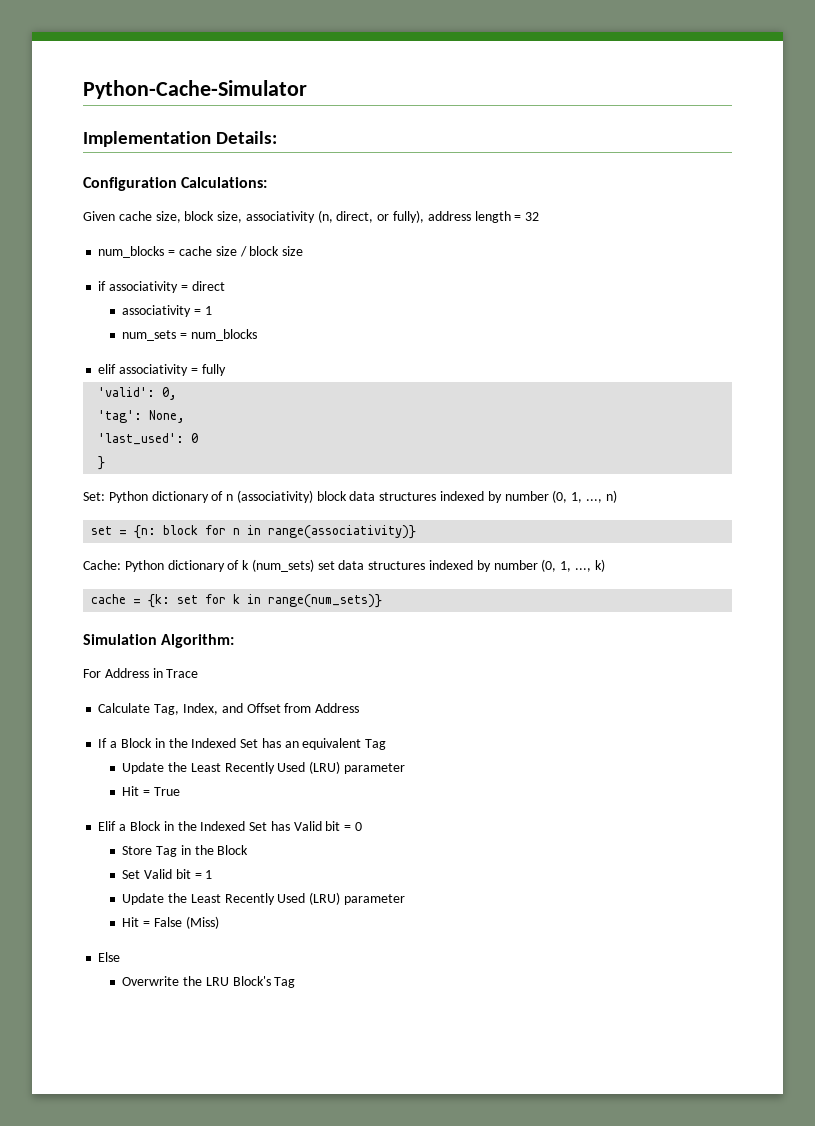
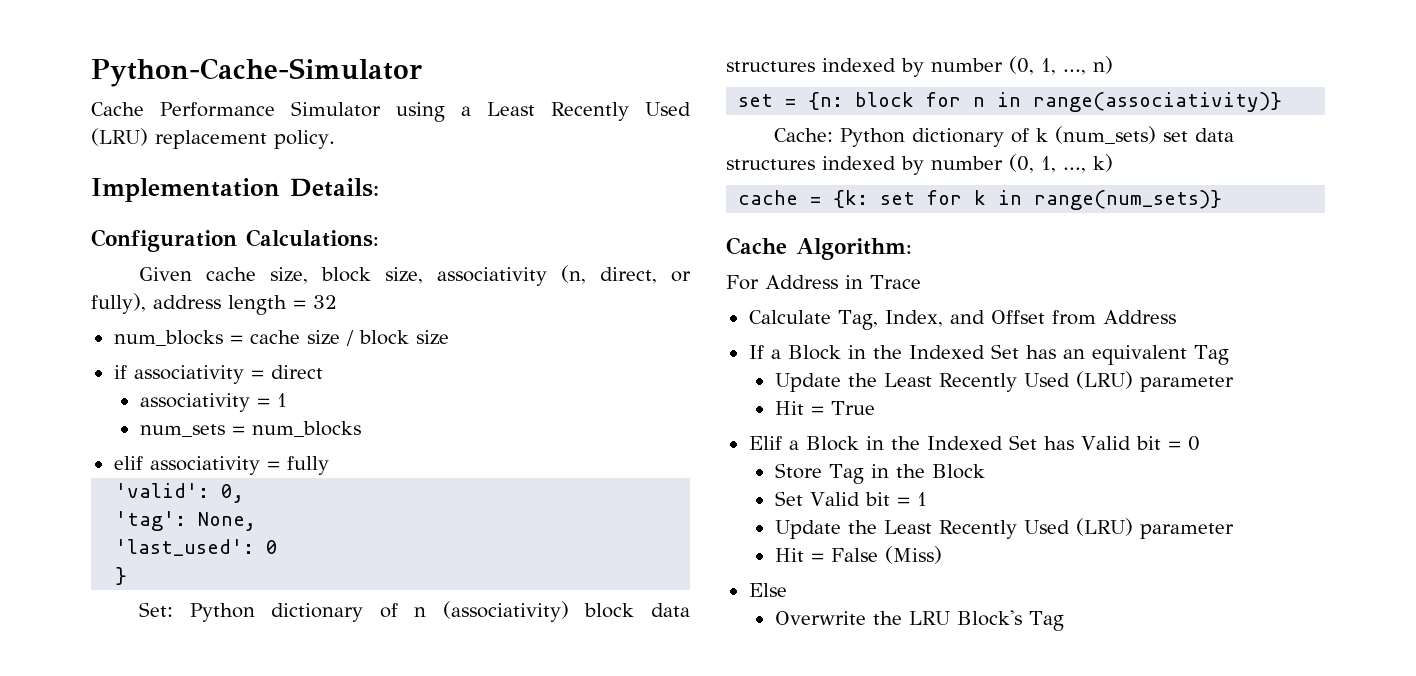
+ Cache Performance Simulator using a Least Recently Used (LRU) replacement policy.
- Simulation Algorithm:
+ Cache Algorithm:

